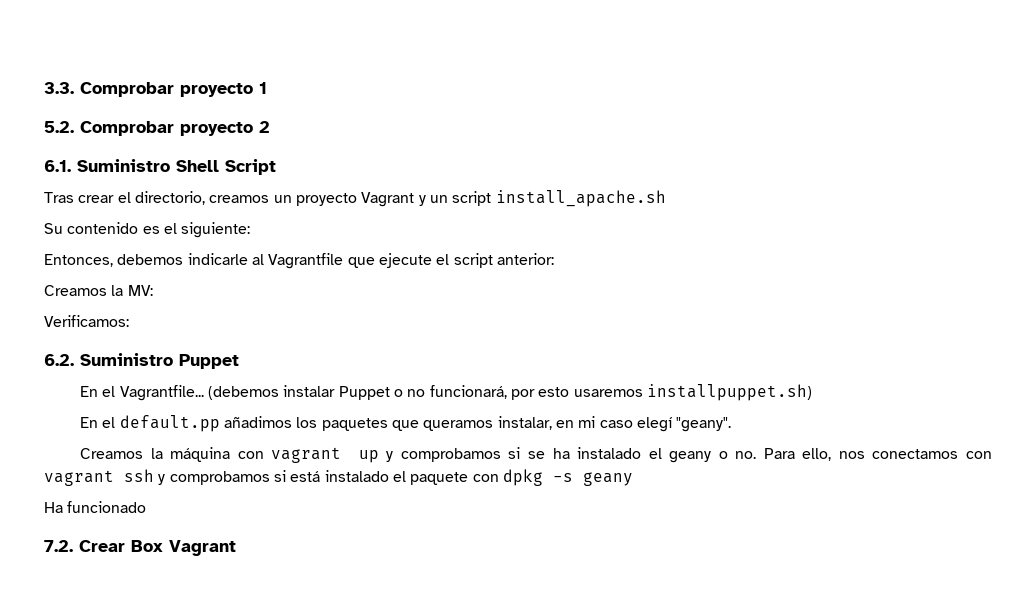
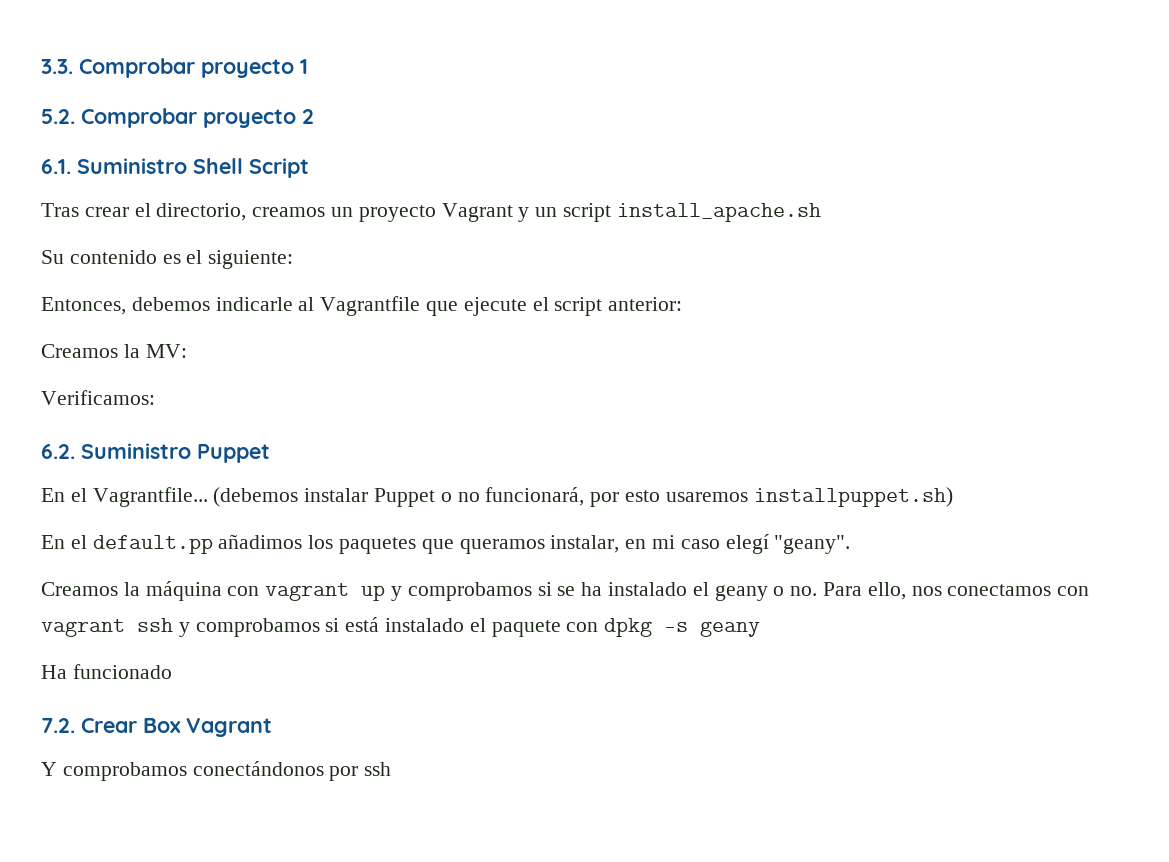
+ Y comprobamos conectándonos por ssh

